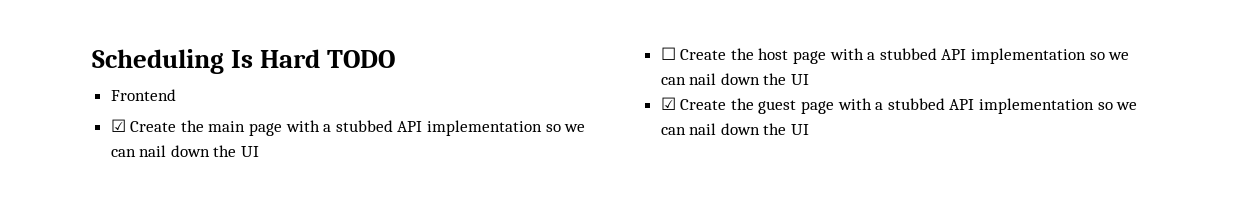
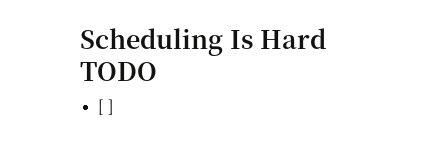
- Frontend
- ☑ Create the main page with a stubbed API implementation so we can nail down the UI
- ☐ Create the host page with a stubbed API implementation so we can nail down the UI
- ☑ Create the guest page with a stubbed API implementation so we can nail down the UI
+ [ ]

